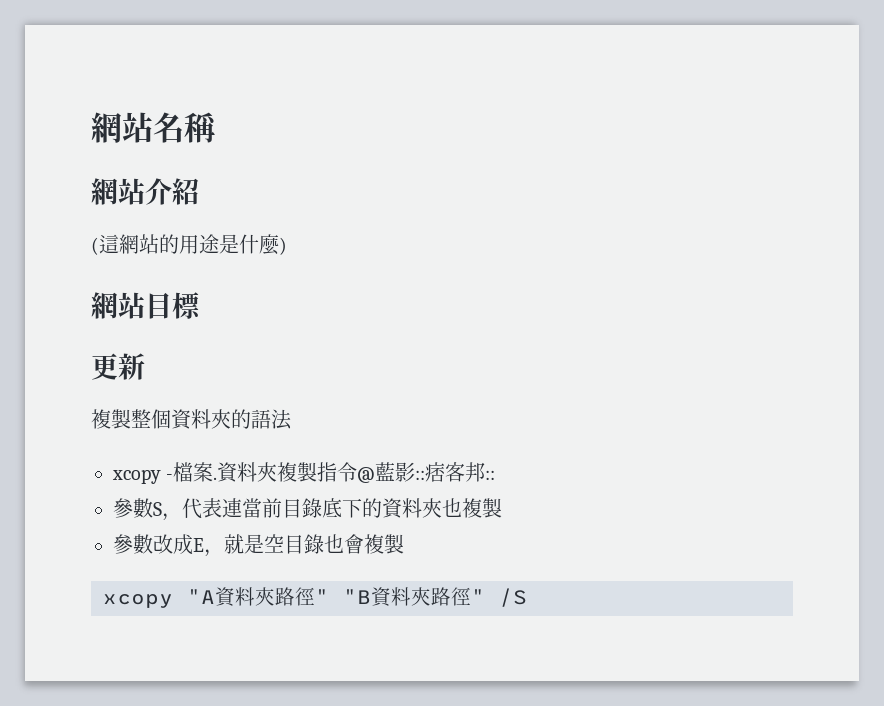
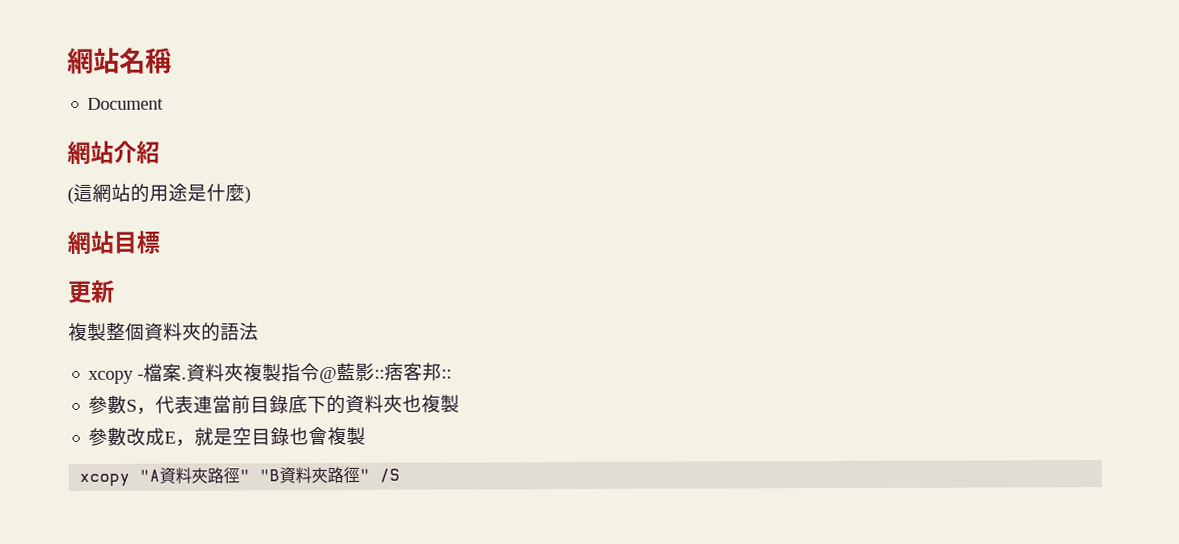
+ Document

